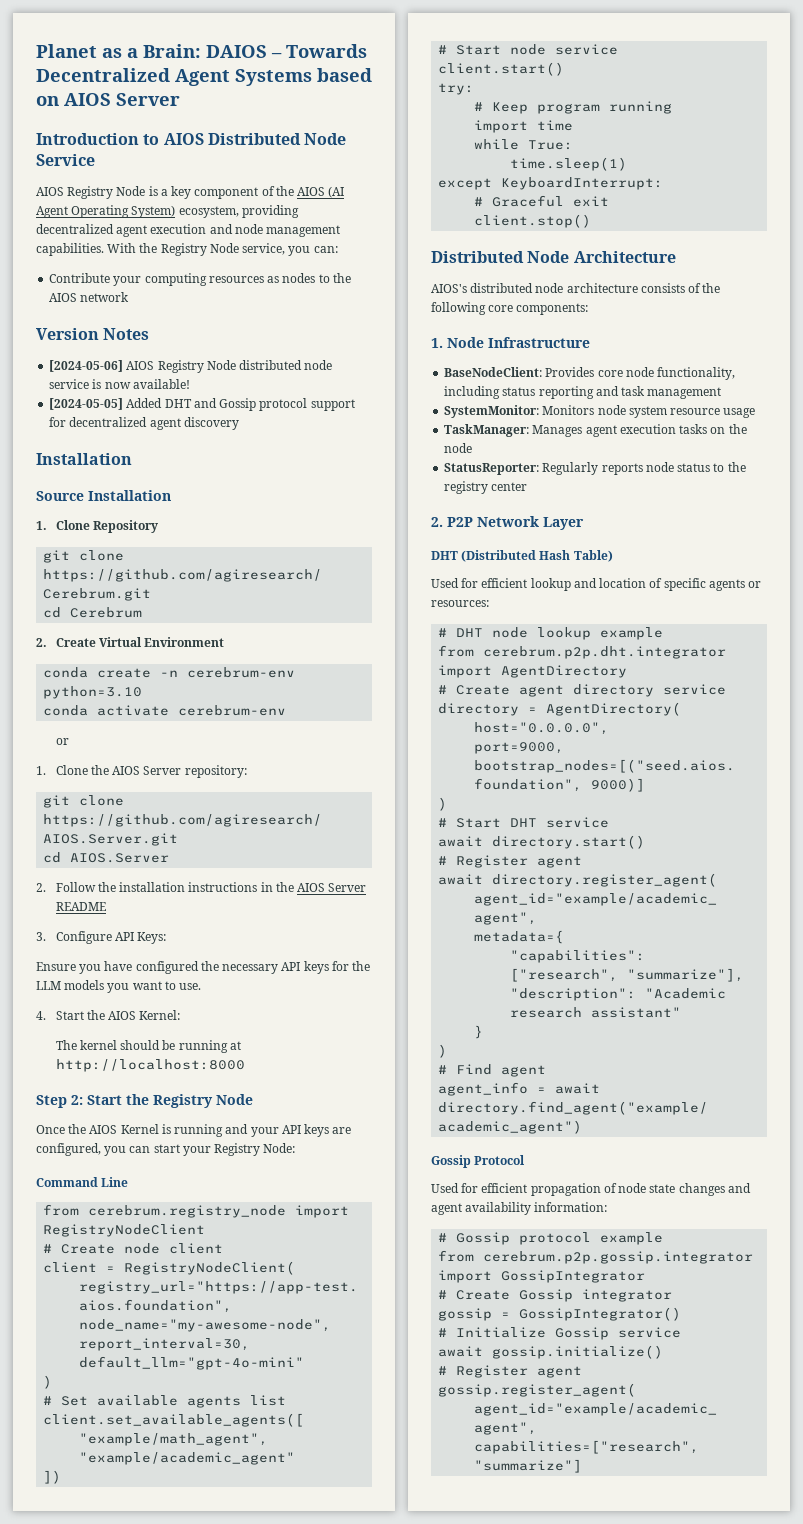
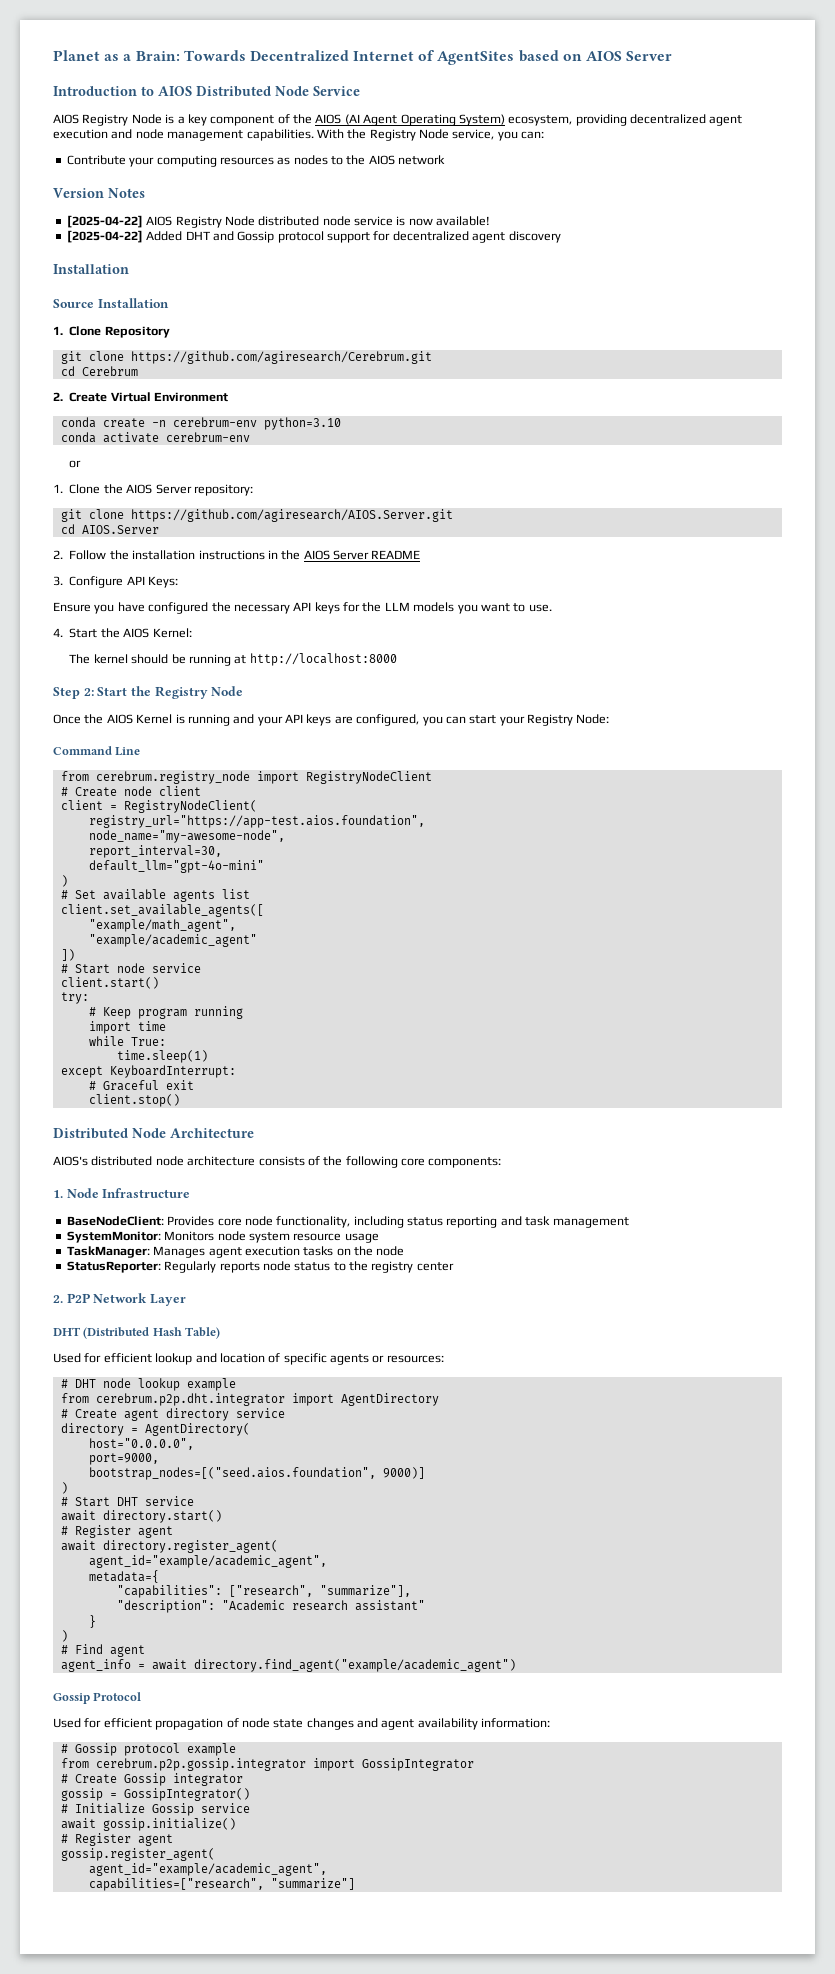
- Planet as a Brain: DAIOS – Towards Decentralized Agent Systems based on AIOS Server
+ Planet as a Brain: Towards Decentralized Internet of AgentSites based on AIOS Server
- [2024-05-06] AIOS Registry Node distributed node service is now available!
+ [2025-04-22] AIOS Registry Node distributed node service is now available!
- [2024-05-05] Added DHT and Gossip protocol support for decentralized agent discovery
+ [2025-04-22] Added DHT and Gossip protocol support for decentralized agent discovery

